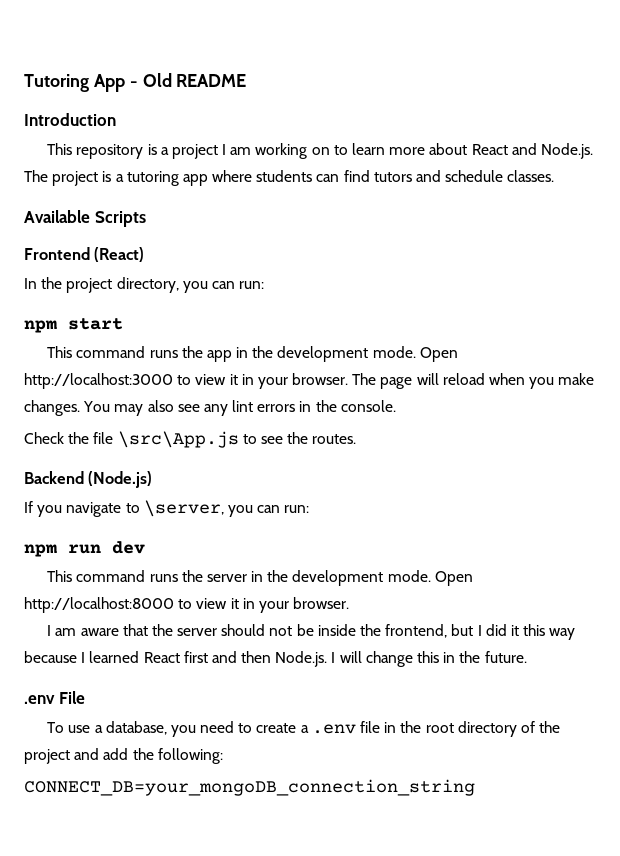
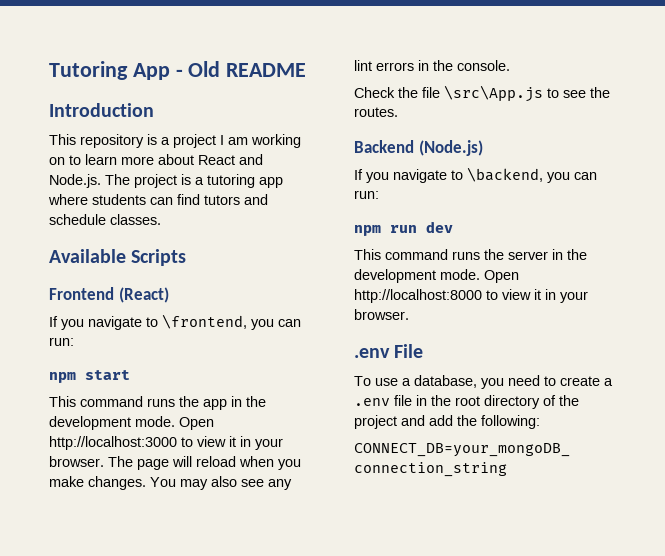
- In the project directory, you can run:
+ If you navigate to \frontend, you can run:
- If you navigate to \server, you can run:
+ If you navigate to \backend, you can run:
- I am aware that the server should not be inside the frontend, but I did it this way because I learned React first and then Node.js. I will change this in the future.

